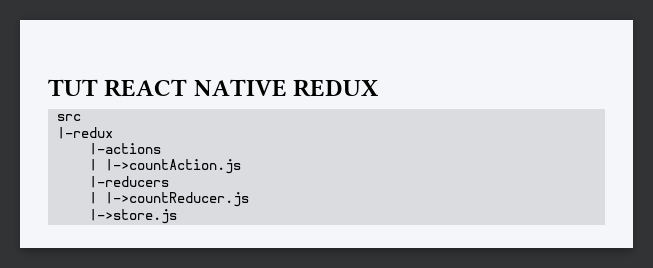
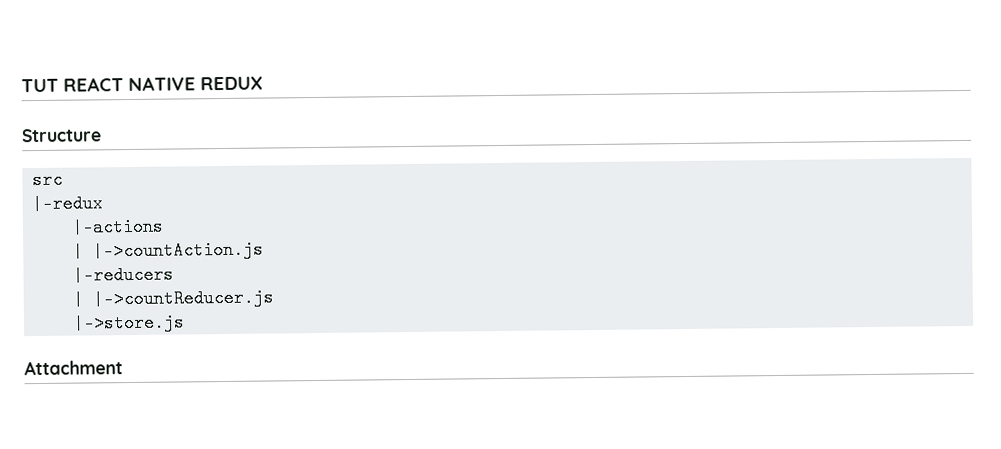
+ Structure
+ Attachment

